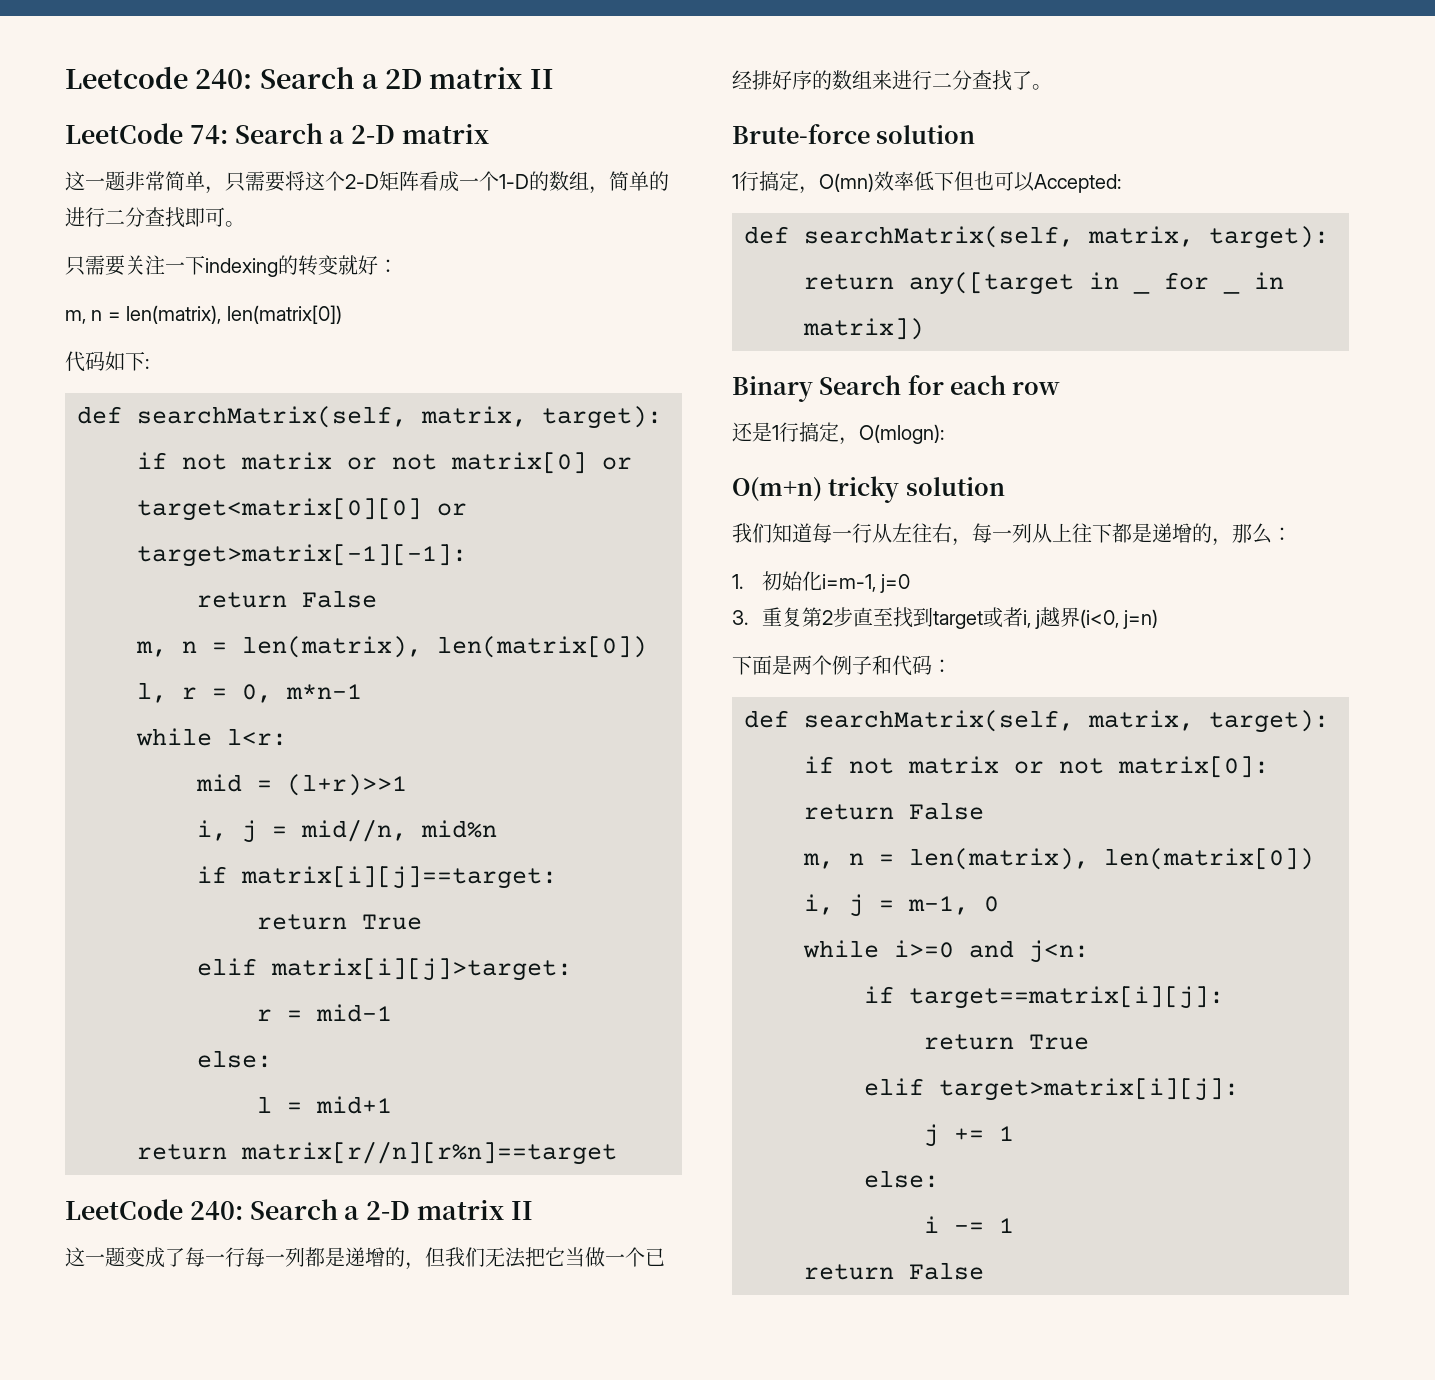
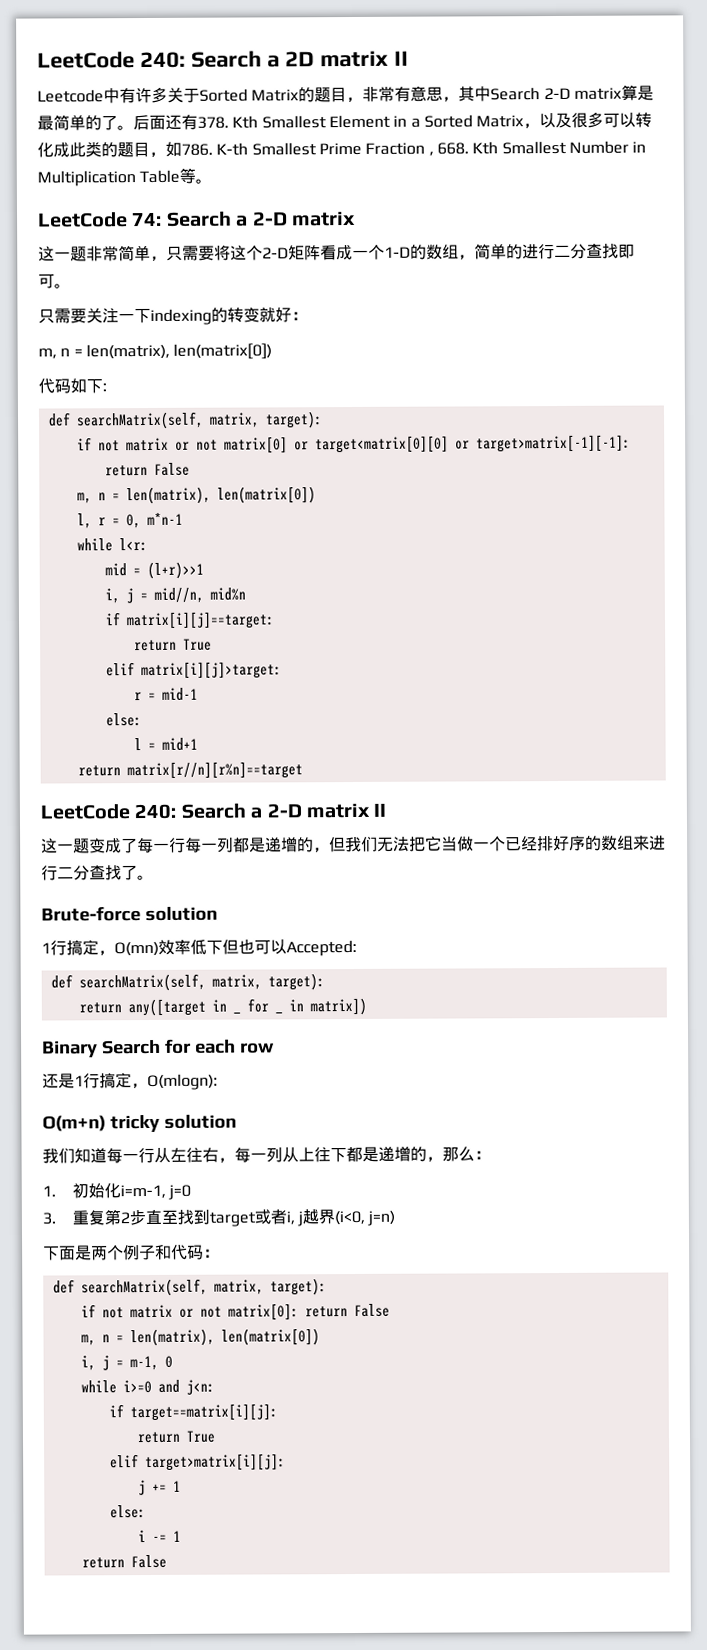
- Leetcode 240: Search a 2D matrix II
+ LeetCode 240: Search a 2D matrix II
+ Leetcode中有许多关于Sorted Matrix的题目，非常有意思，其中Search 2-D matrix算是最简单的了。后面还有378. Kth Smallest Element in a Sorted Matrix，以及很多可以转化成此类的题目，如786. K-th Smallest Prime Fraction , 668. Kth Smallest Number in Multiplication Table等。

